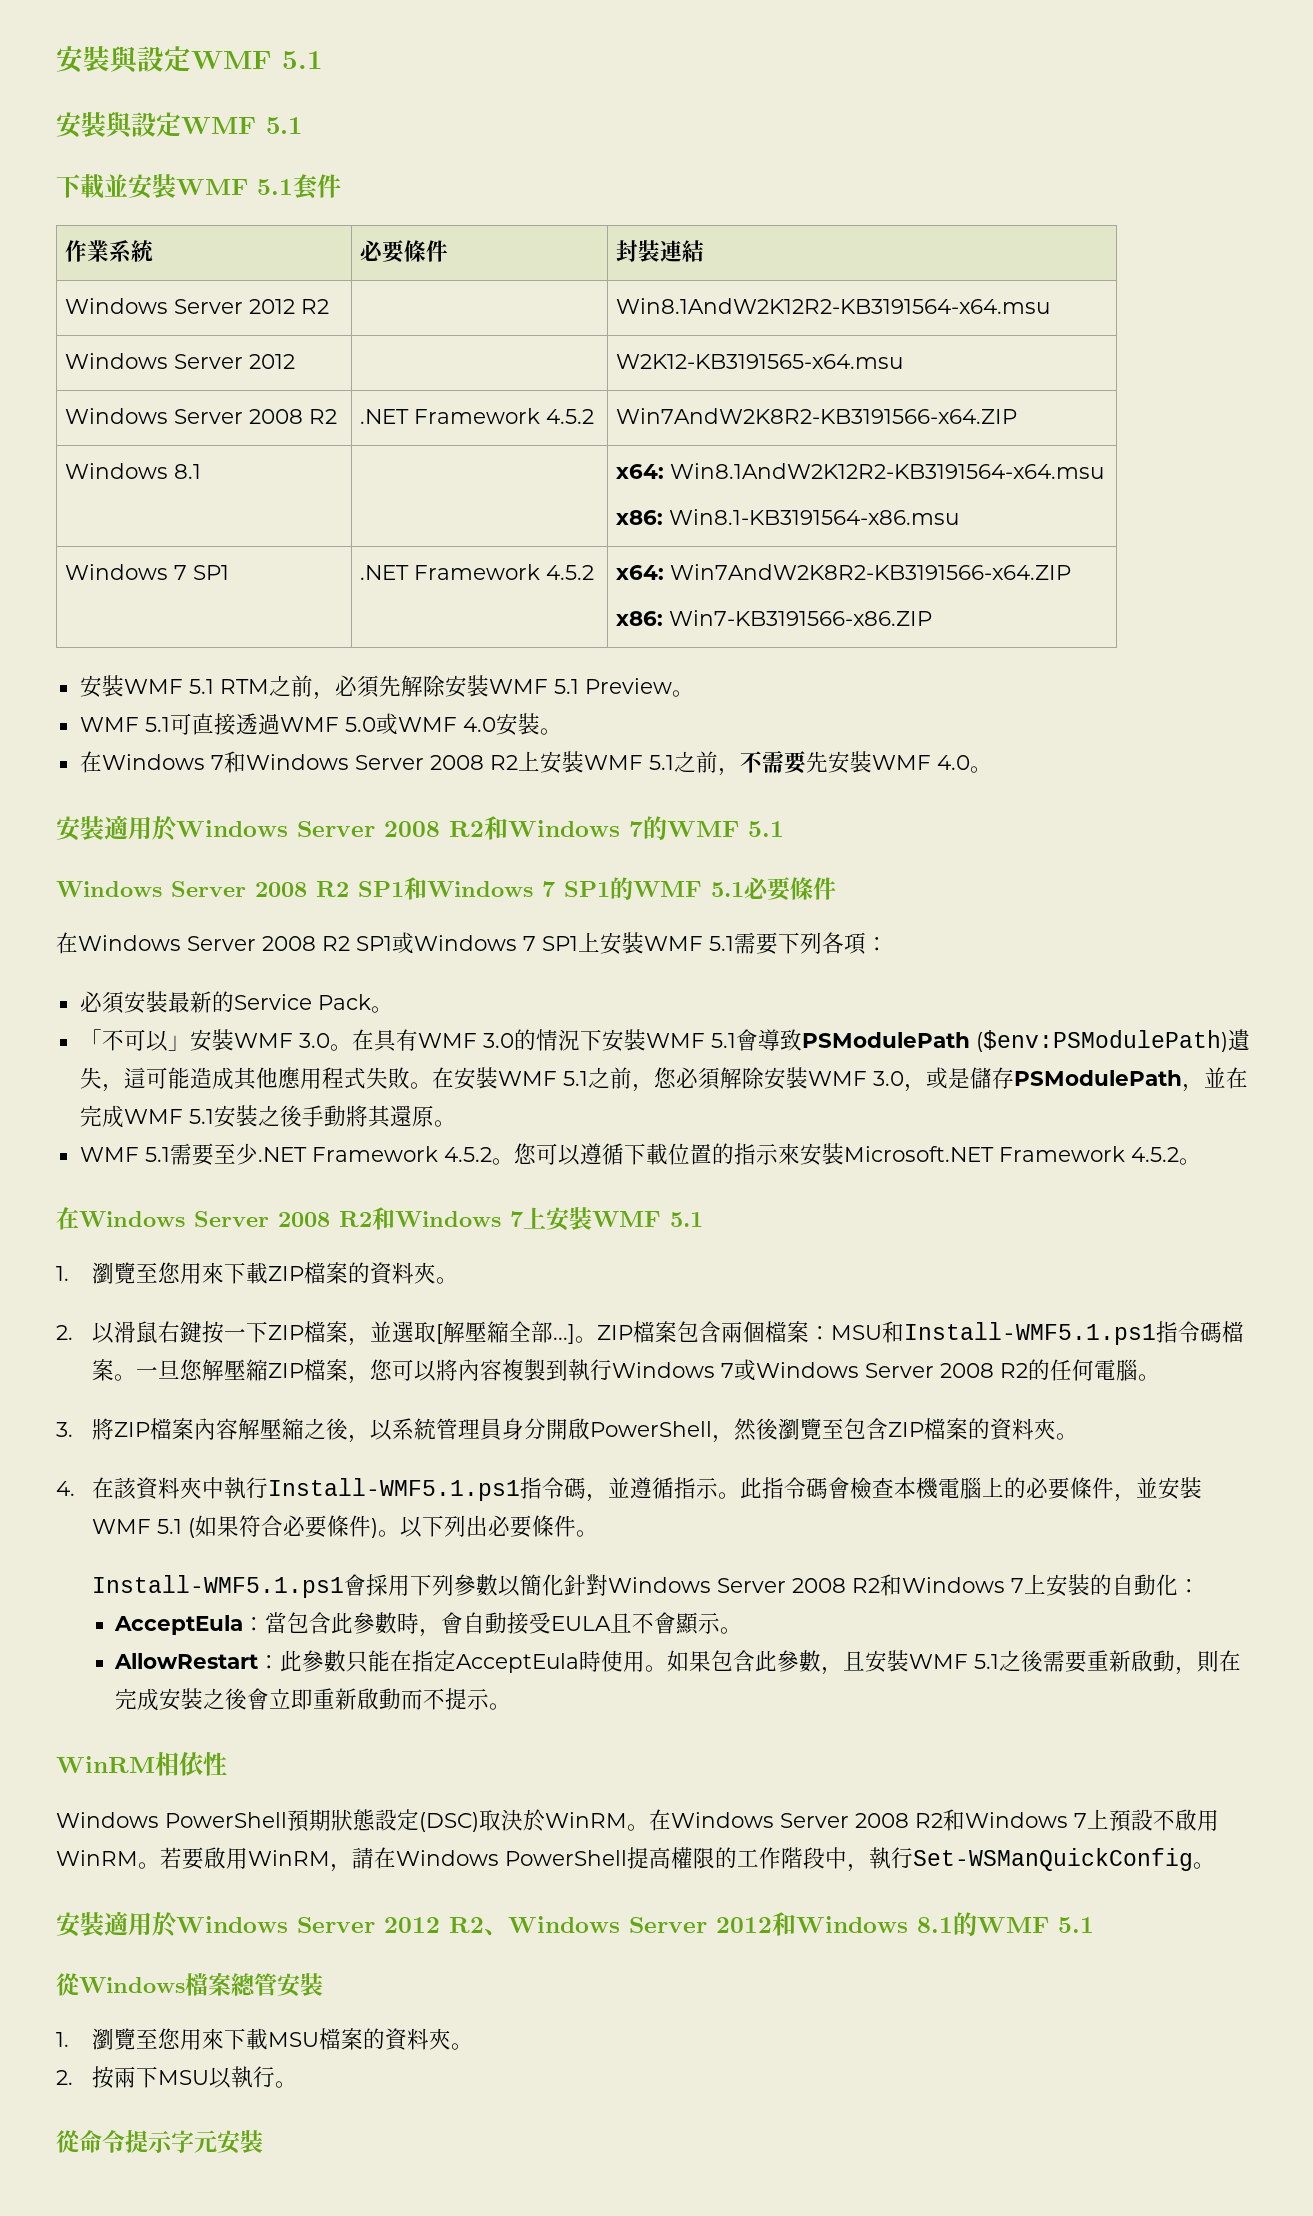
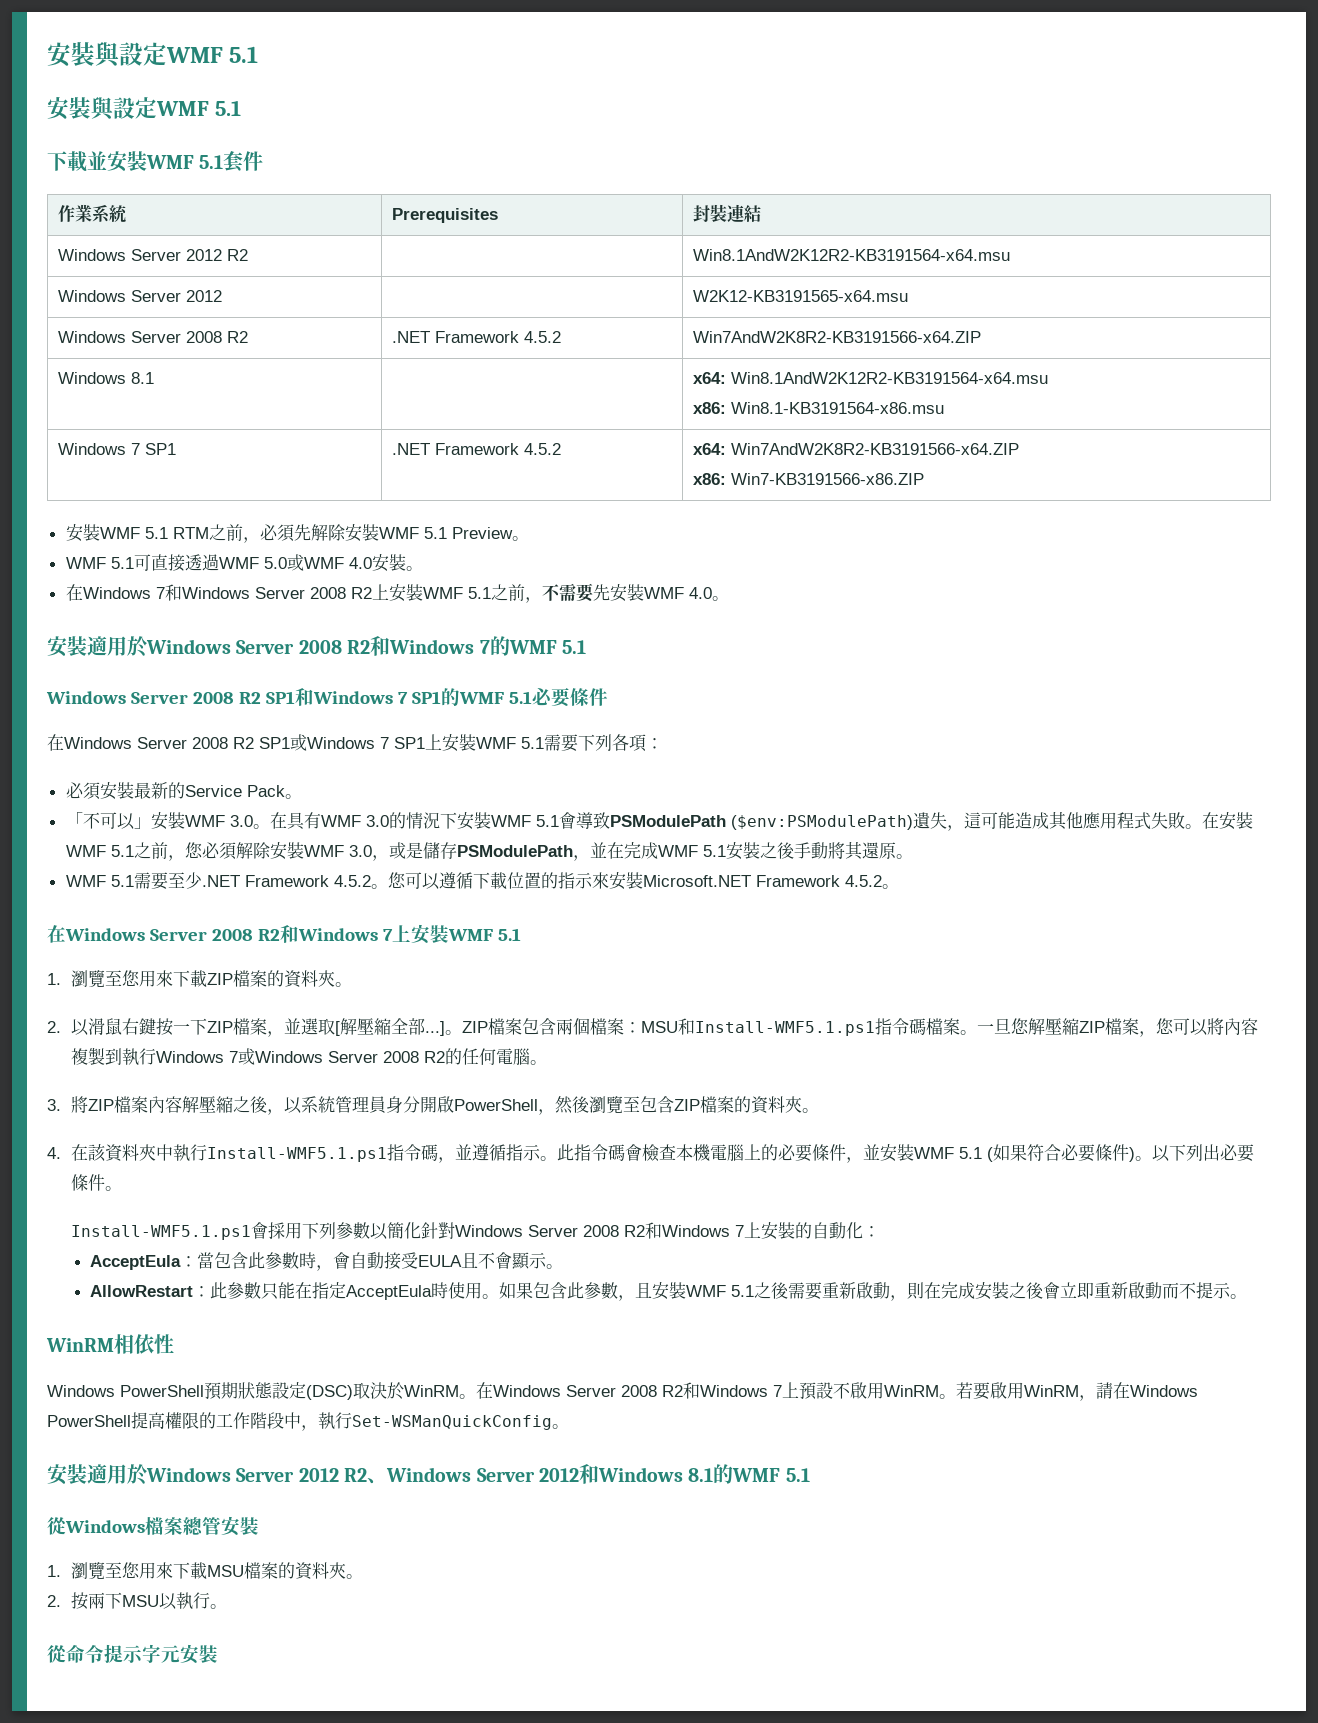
- 作業系統 | 必要條件 | 封裝連結
+ 作業系統 | Prerequisites | 封裝連結

